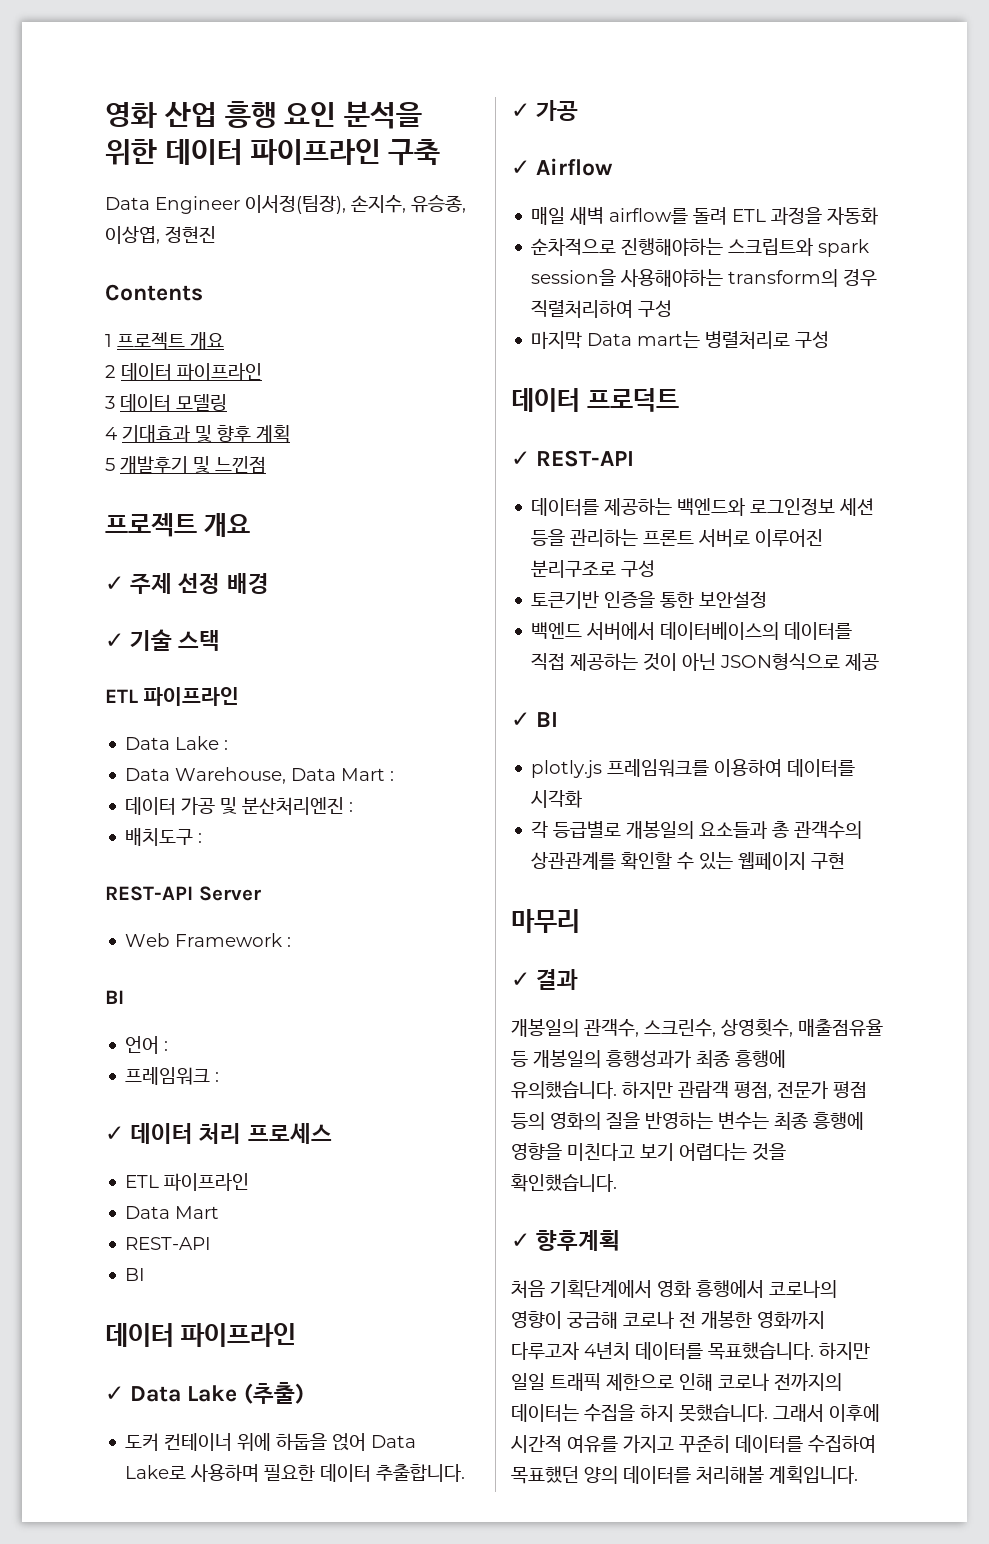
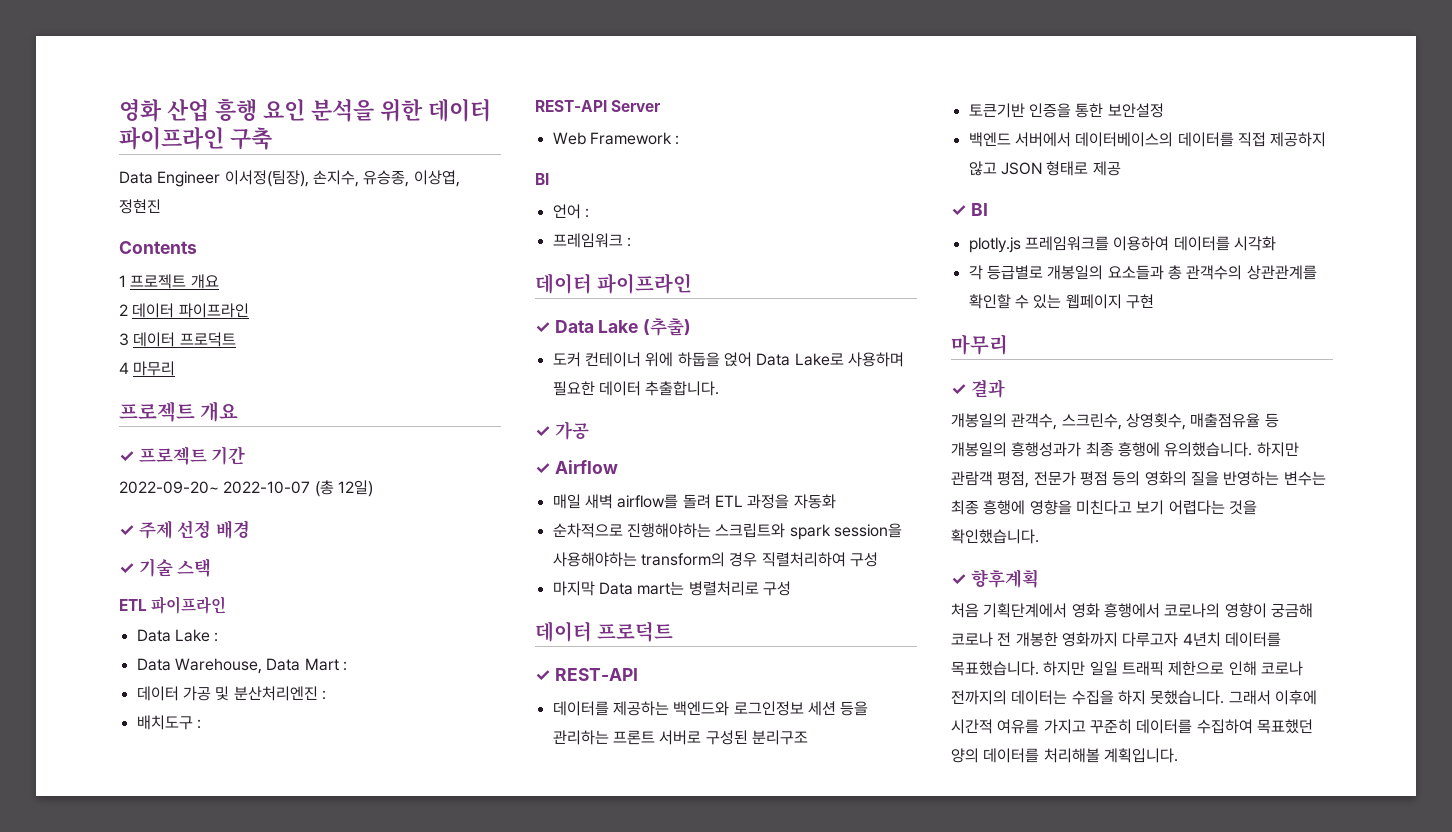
- 3 데이터 모델링
+ 3 데이터 프로덕트
- 4 기대효과 및 향후 계획
- 5 개발후기 및 느낀점
+ 4 마무리
  프로젝트 개요
+ ✓ 프로젝트 기간
+ 2022-09-20~ 2022-10-07 (총 12일)
- ✓ 데이터 처리 프로세스
- ETL 파이프라인
- Data Mart
- REST-API
- BI
- 데이터를 제공하는 백엔드와 로그인정보 세션 등을 관리하는 프론트 서버로 이루어진 분리구조로 구성
+ 데이터를 제공하는 백엔드와 로그인정보 세션 등을 관리하는 프론트 서버로 구성된 분리구조
- 백엔드 서버에서 데이터베이스의 데이터를 직접 제공하는 것이 아닌 JSON형식으로 제공
+ 백엔드 서버에서 데이터베이스의 데이터를 직접 제공하지 않고 JSON 형태로 제공

